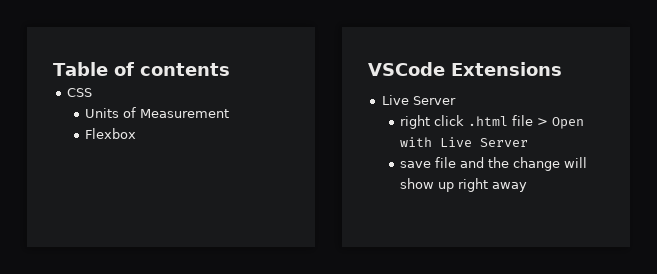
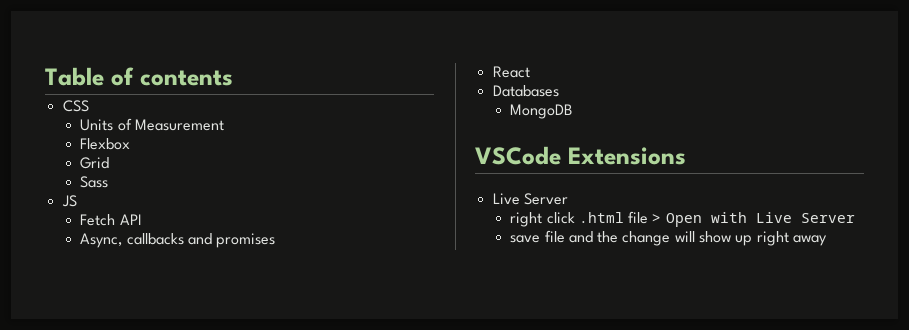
+ Grid
+ Sass
+ JS
+ Fetch API
+ Async, callbacks and promises
+ React
+ Databases
+ MongoDB

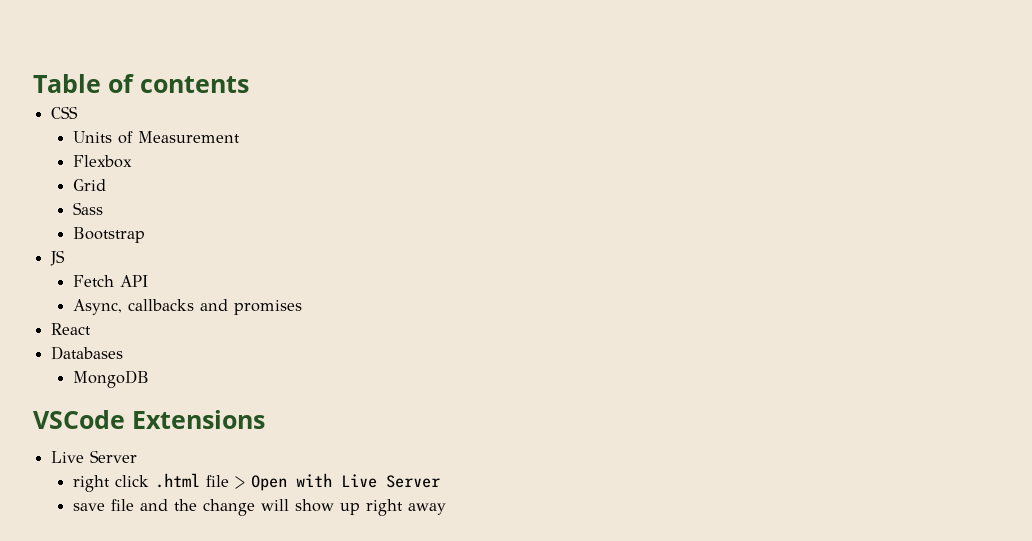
+ Bootstrap

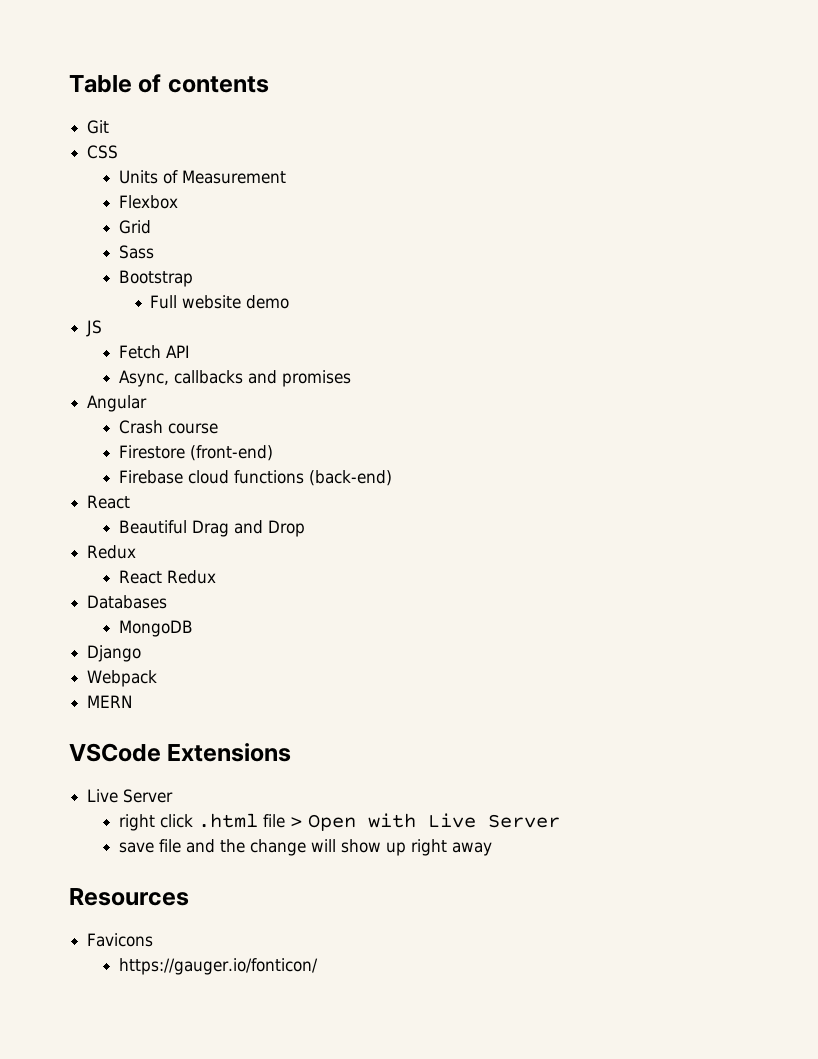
+ Git
+ Full website demo
+ Angular
+ Crash course
+ Firestore (front-end)
+ Firebase cloud functions (back-end)
  React
+ Beautiful Drag and Drop
+ Redux
+ React Redux
+ Django
+ Webpack
+ MERN
+ Resources
+ Favicons
+ https://gauger.io/fonticon/

